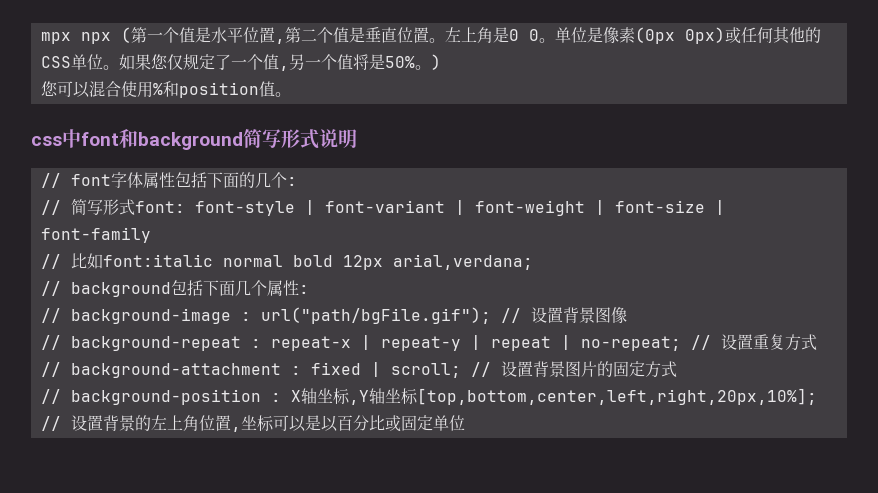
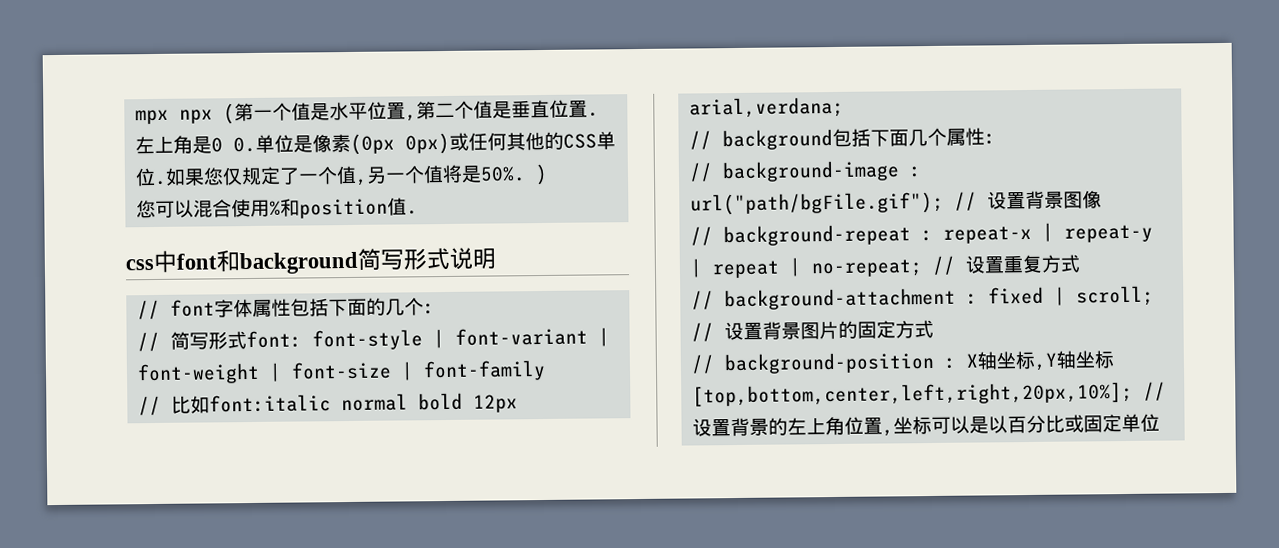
- mpx npx (第一个值是水平位置,第二个值是垂直位置。
+ mpx npx (第一个值是水平位置,第二个值是垂直位置.
- 左上角是0 0。单位是像素(0px 0px)或任何其他的CSS单位。
+ 左上角是0 0.单位是像素(0px 0px)或任何其他的CSS单位.
- 如果您仅规定了一个值,另一个值将是50%。)
+ 如果您仅规定了一个值,另一个值将是50%. )
- 您可以混合使用%和position值。
+ 您可以混合使用%和position值.

